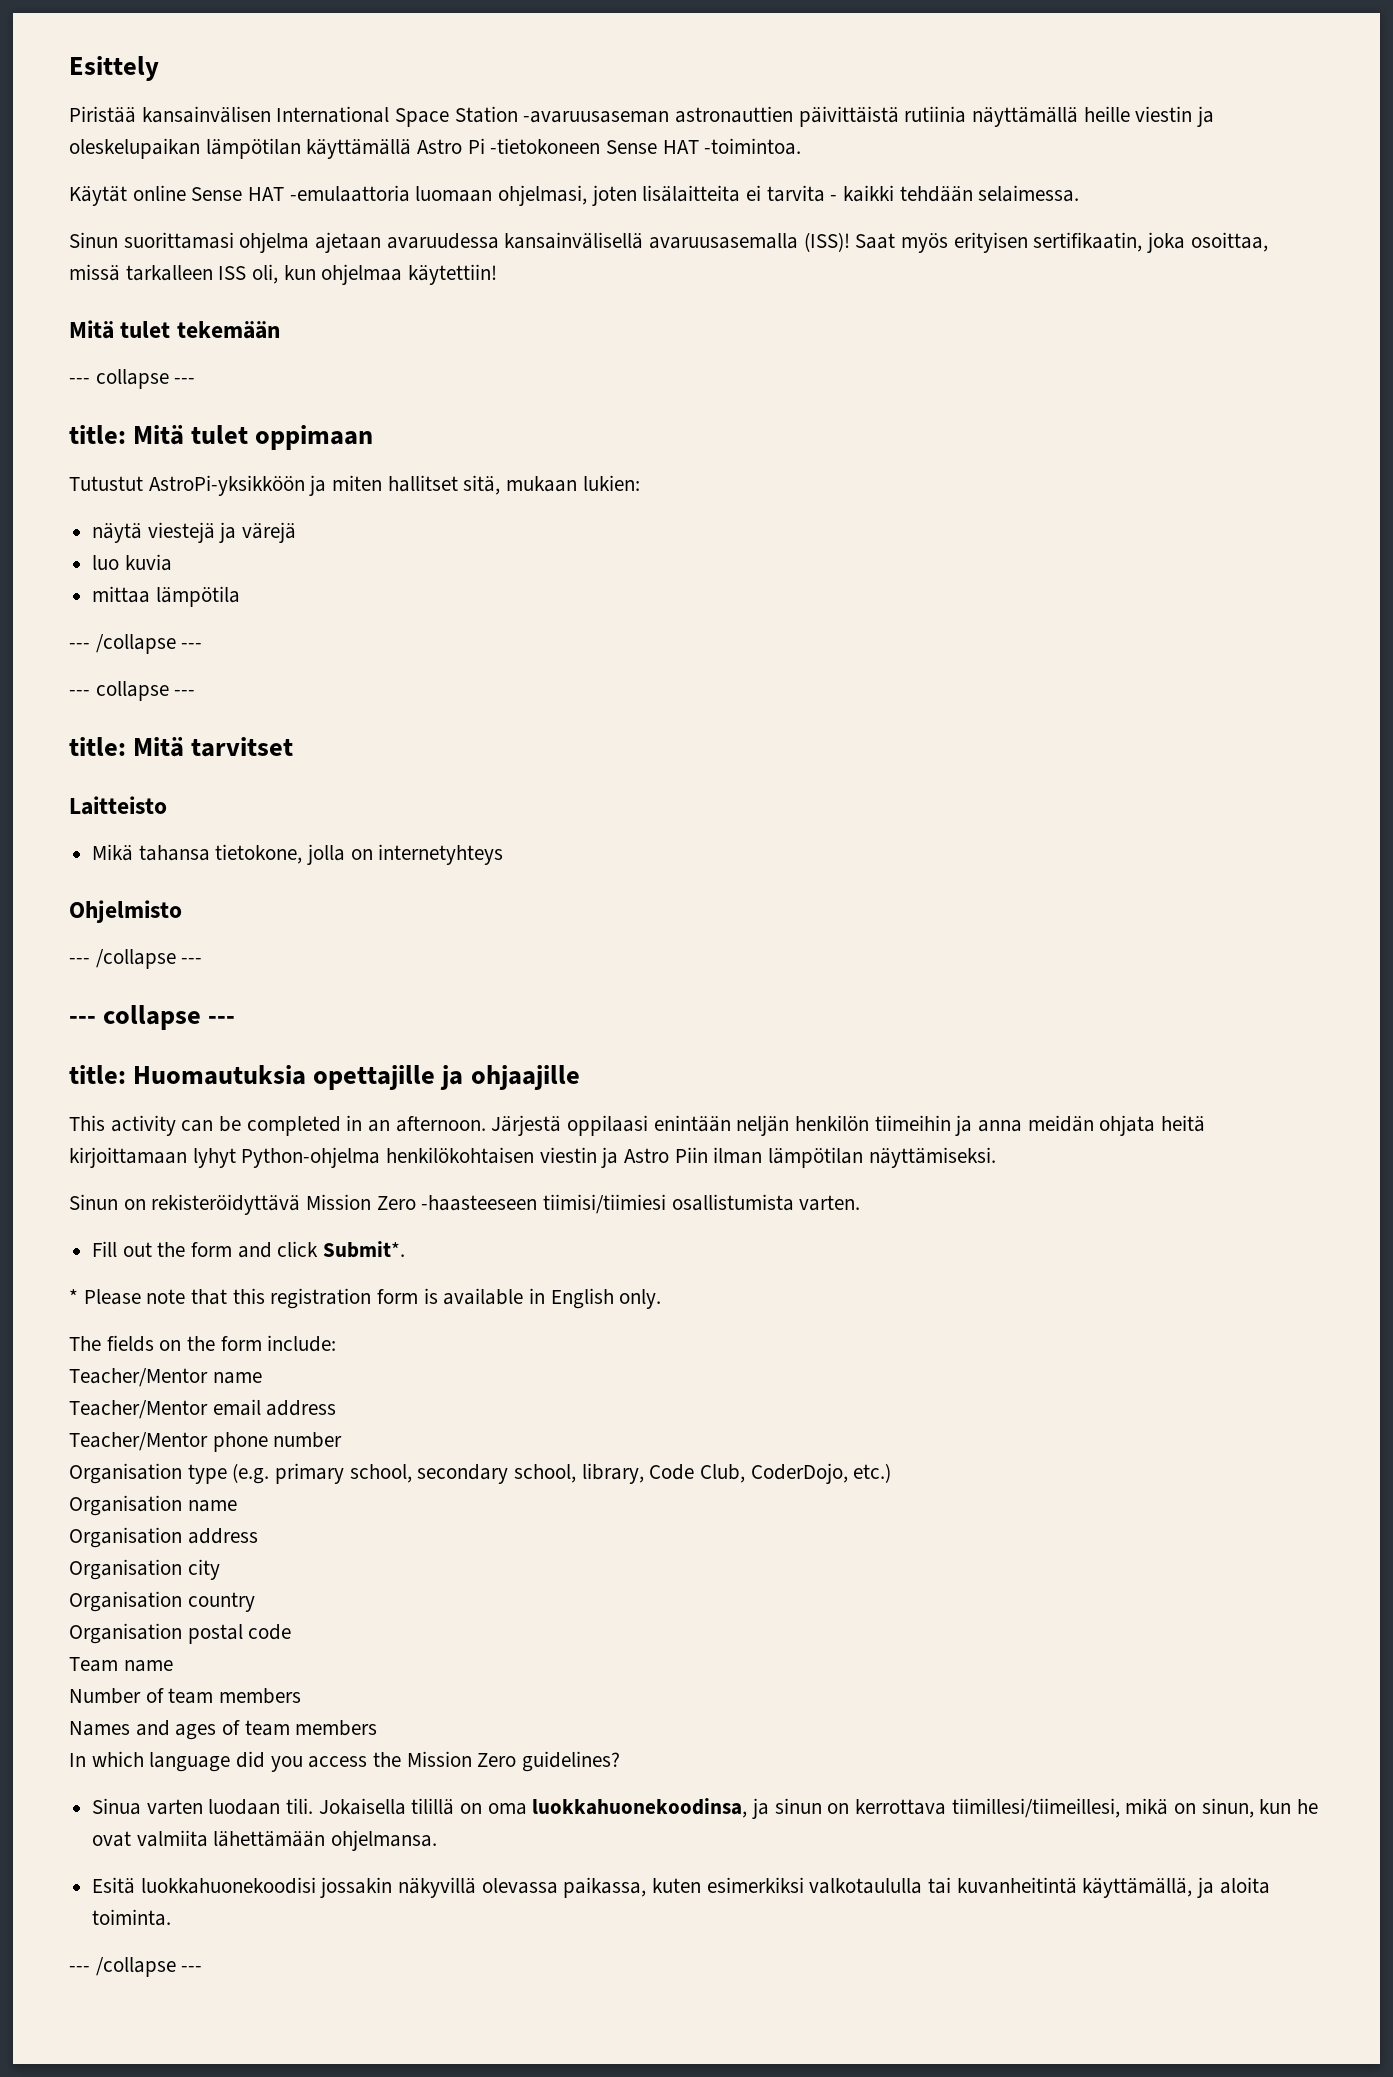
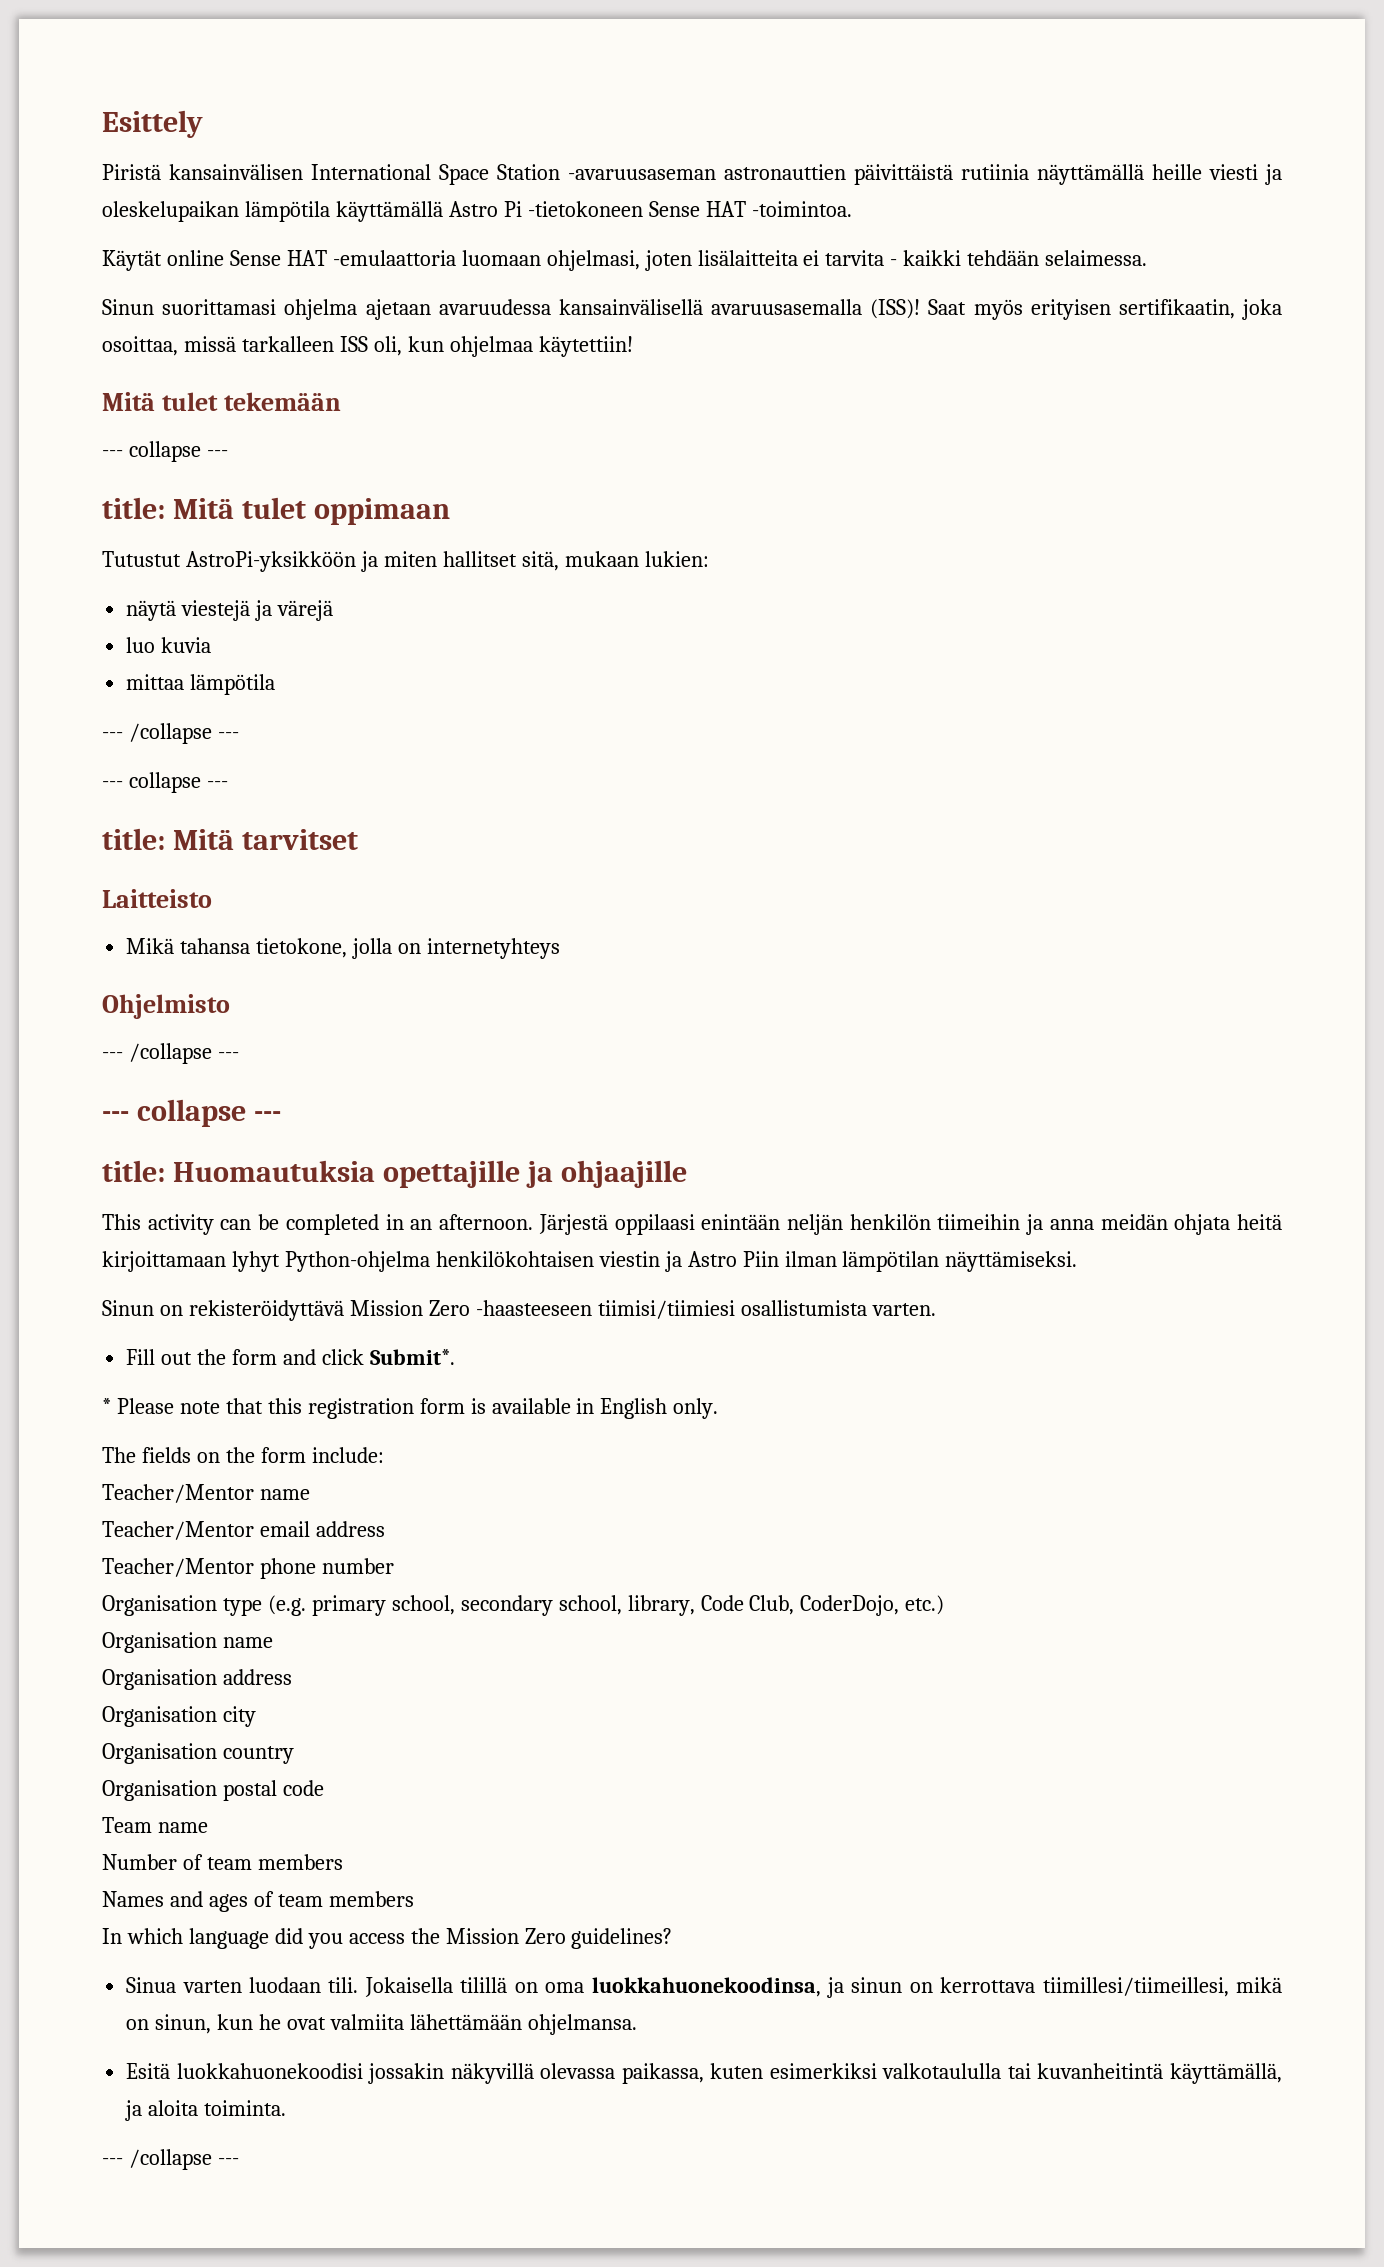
- Piristää kansainvälisen International Space Station -avaruusaseman astronauttien päivittäistä rutiinia näyttämällä heille viestin ja oleskelupaikan lämpötilan käyttämällä Astro Pi -tietokoneen Sense HAT -toimintoa.
+ Piristä kansainvälisen International Space Station -avaruusaseman astronauttien päivittäistä rutiinia näyttämällä heille viesti ja oleskelupaikan lämpötila käyttämällä Astro Pi -tietokoneen Sense HAT -toimintoa.

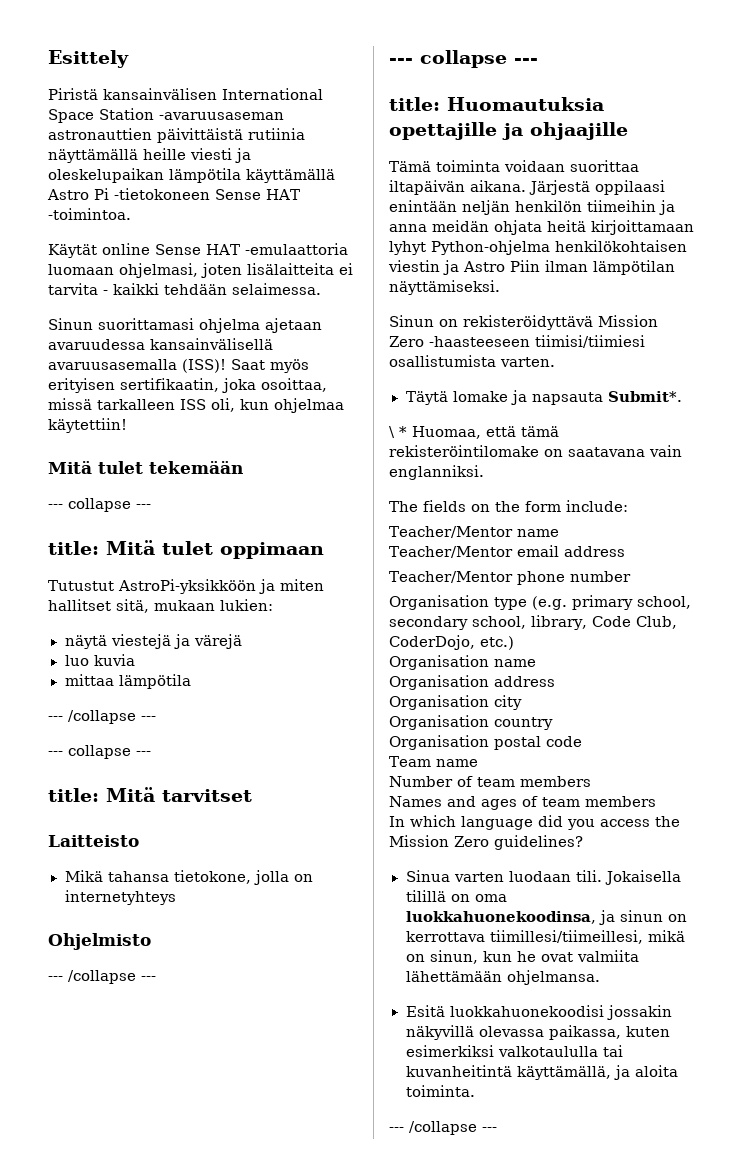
- This activity can be completed in an afternoon.
+ Tämä toiminta voidaan suorittaa iltapäivän aikana.
- Fill out the form and click Submit*.
- * Please note that this registration form is available in English only.
+ Täytä lomake ja napsauta Submit*.
+ \ * Huomaa, että tämä rekisteröintilomake on saatavana vain englanniksi.

